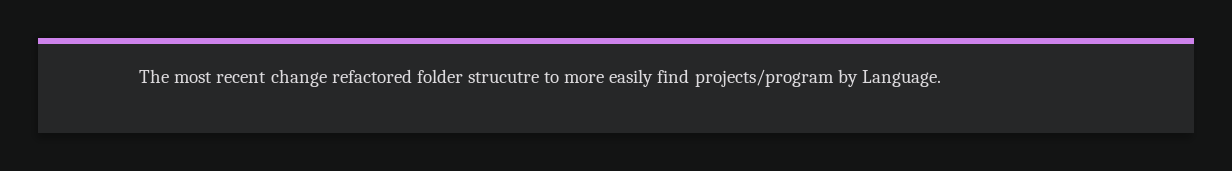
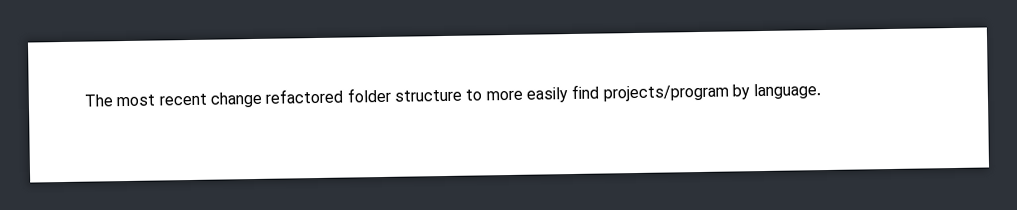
- The most recent change refactored folder strucutre to more easily find projects/program by Language.
+ The most recent change refactored folder structure to more easily find projects/program by language.

